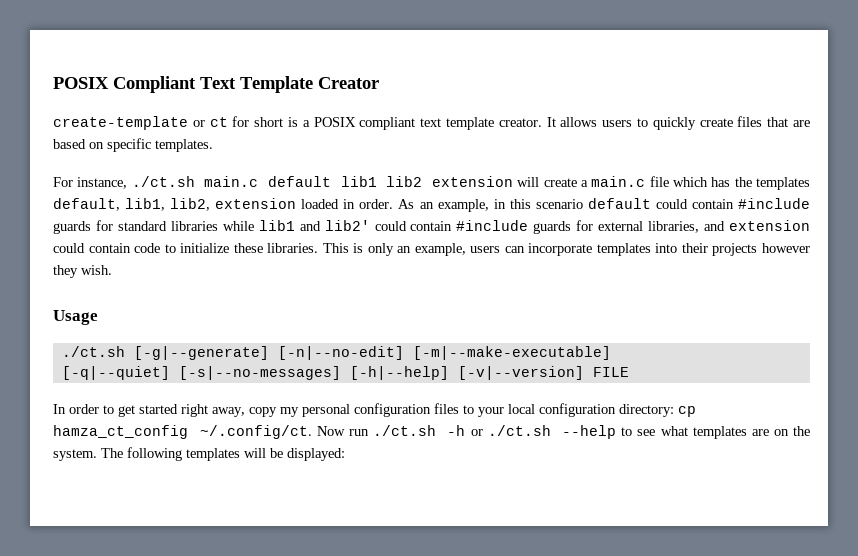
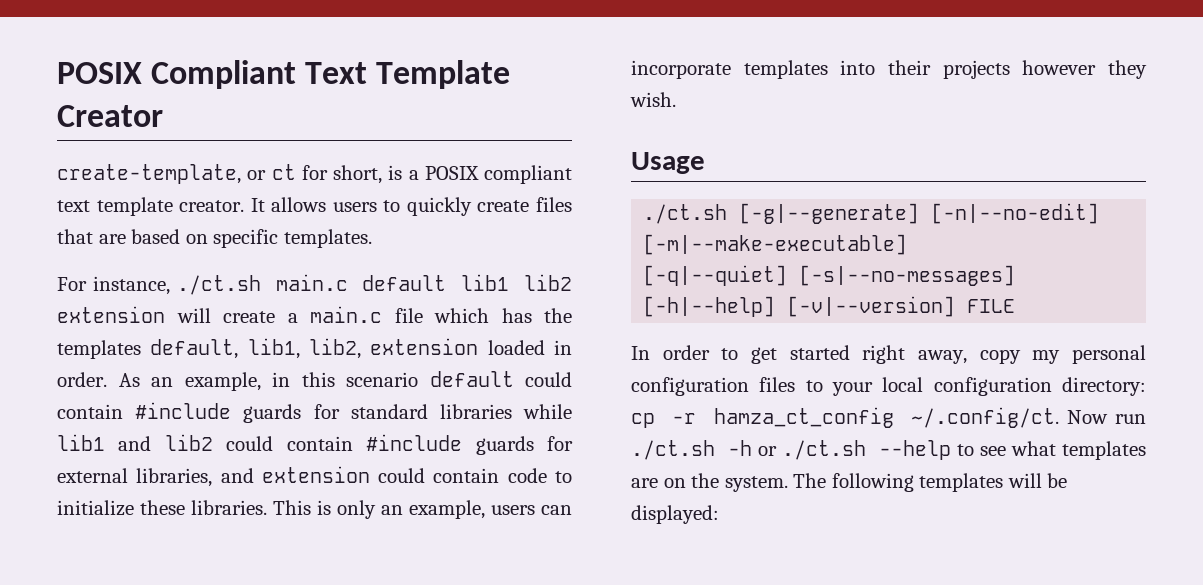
- create-template or ct for short is a POSIX compliant text template creator.
+ create-template, or ct for short, is a POSIX compliant text template creator.
- As an example, in this scenario default could contain #include guards for standard libraries while lib1 and lib2' could contain #include guards for external libraries, and extension could contain code to initialize these libraries.
+ As an example, in this scenario default could contain #include guards for standard libraries while lib1 and lib2 could contain #include guards for external libraries, and extension could contain code to initialize these libraries.
- In order to get started right away, copy my personal configuration files to your local configuration directory: cp hamza_ct_config ~/.config/ct. Now run ./ct.sh -h or ./ct.sh --help to see what templates are on the system.
+ In order to get started right away, copy my personal configuration files to your local configuration directory: cp -r hamza_ct_config ~/.config/ct. Now run ./ct.sh -h or ./ct.sh --help to see what templates are on the system.

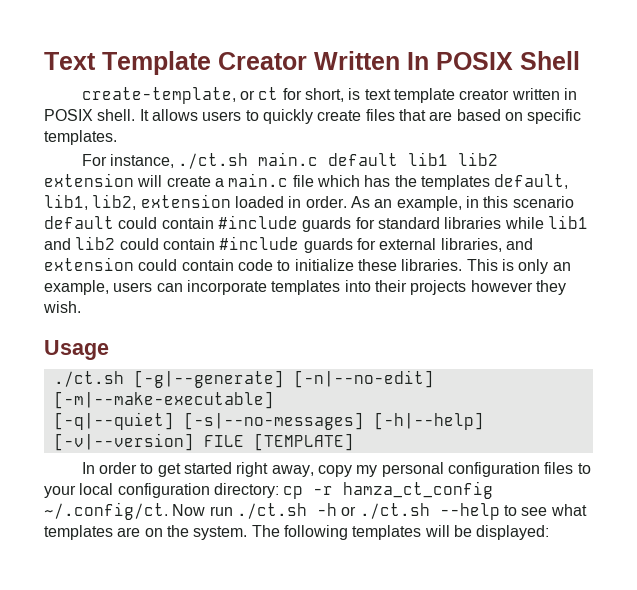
- POSIX Compliant Text Template Creator
+ Text Template Creator Written In POSIX Shell
- create-template, or ct for short, is a POSIX compliant text template creator.
+ create-template, or ct for short, is text template creator written in POSIX shell.
- [-q|--quiet] [-s|--no-messages] [-h|--help] [-v|--version] FILE
+ [-q|--quiet] [-s|--no-messages] [-h|--help] [-v|--version] FILE [TEMPLATE]

